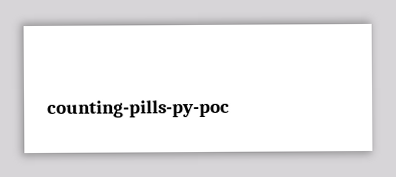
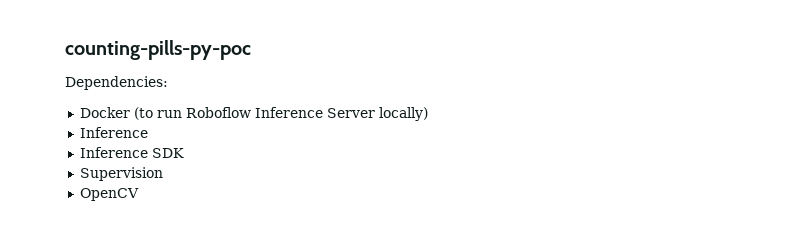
+ Dependencies:
+ Docker (to run Roboflow Inference Server locally)
+ Inference
+ Inference SDK
+ Supervision
+ OpenCV

